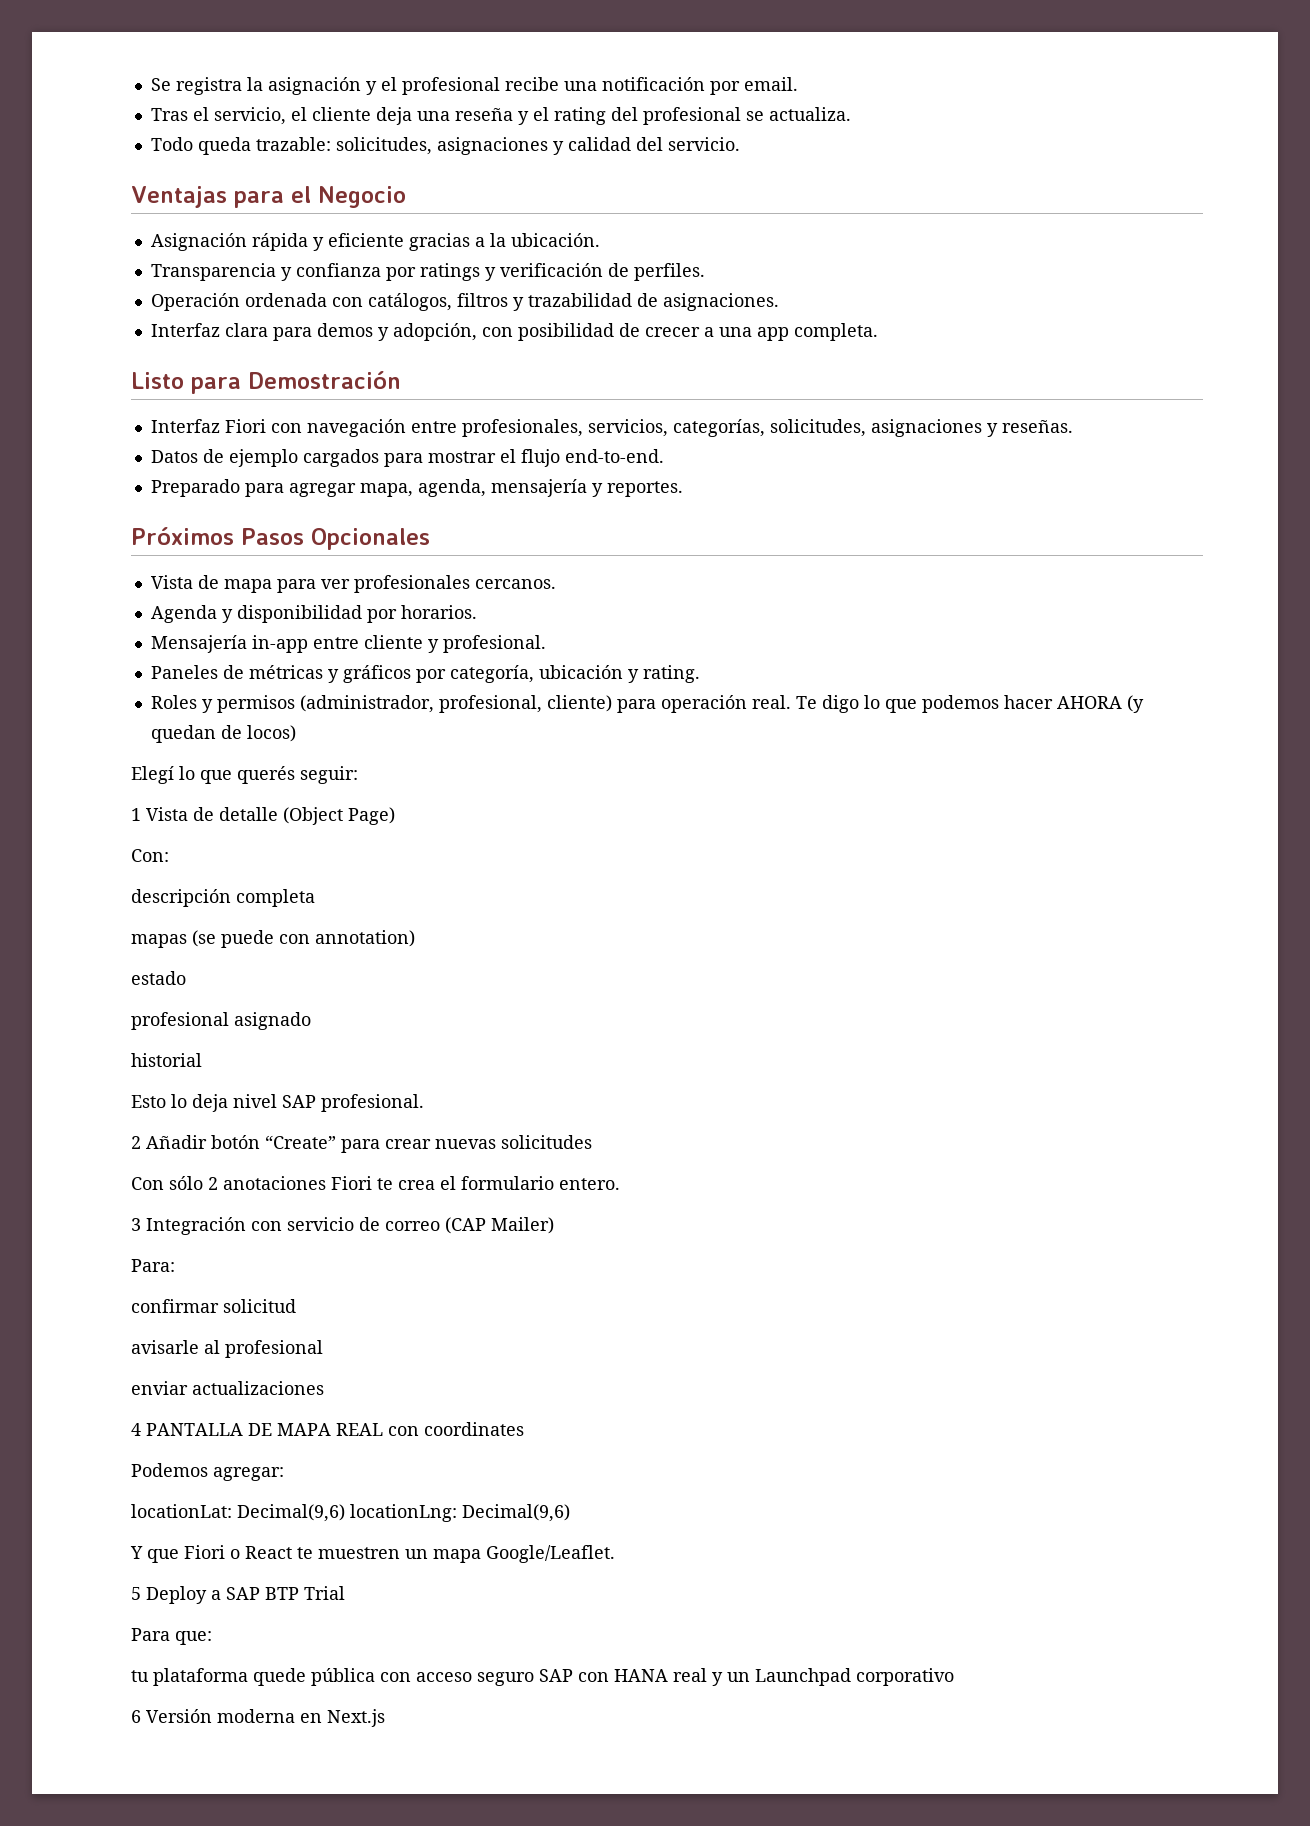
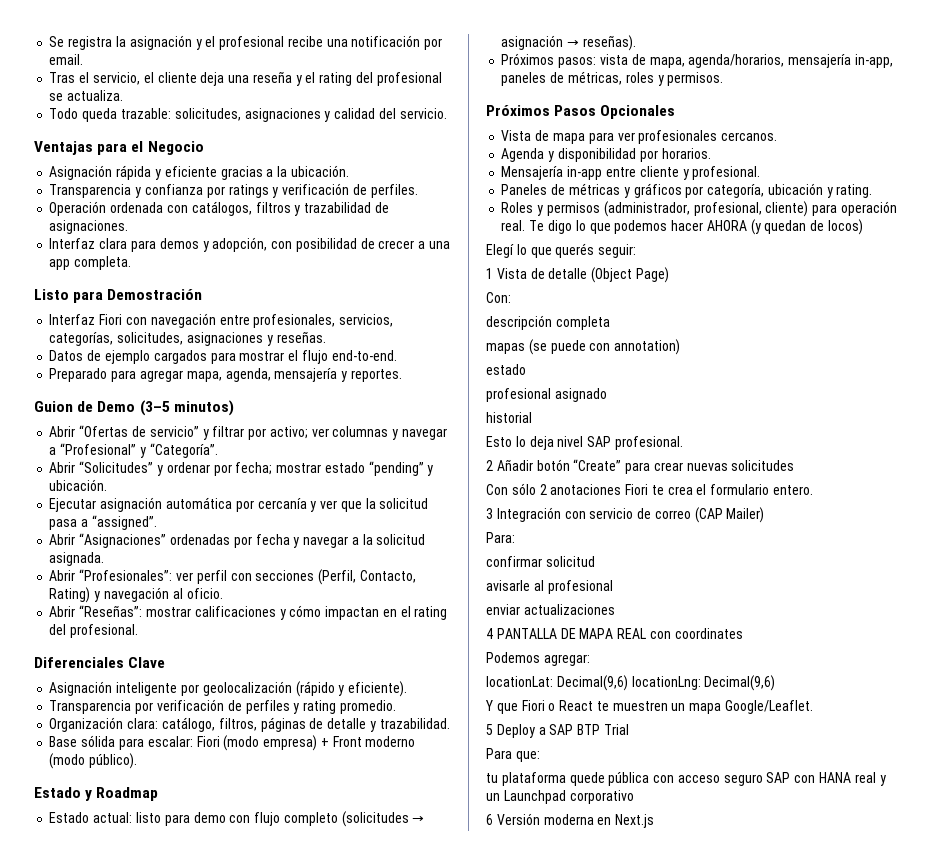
+ Guion de Demo (3–5 minutos)
+ Abrir “Ofertas de servicio” y filtrar por activo; ver columnas y navegar a “Profesional” y “Categoría”.
+ Abrir “Solicitudes” y ordenar por fecha; mostrar estado “pending” y ubicación.
+ Ejecutar asignación automática por cercanía y ver que la solicitud pasa a “assigned”.
+ Abrir “Asignaciones” ordenadas por fecha y navegar a la solicitud asignada.
+ Abrir “Profesionales”: ver perfil con secciones (Perfil, Contacto, Rating) y navegación al oficio.
+ Abrir “Reseñas”: mostrar calificaciones y cómo impactan en el rating del profesional.
+ Diferenciales Clave
+ Asignación inteligente por geolocalización (rápido y eficiente).
+ Transparencia por verificación de perfiles y rating promedio.
+ Organización clara: catálogo, filtros, páginas de detalle y trazabilidad.
+ Base sólida para escalar: Fiori (modo empresa) + Front moderno (modo público).
+ Estado y Roadmap
+ Estado actual: listo para demo con flujo completo (solicitudes → asignación → reseñas).
+ Próximos pasos: vista de mapa, agenda/horarios, mensajería in-app, paneles de métricas, roles y permisos.

